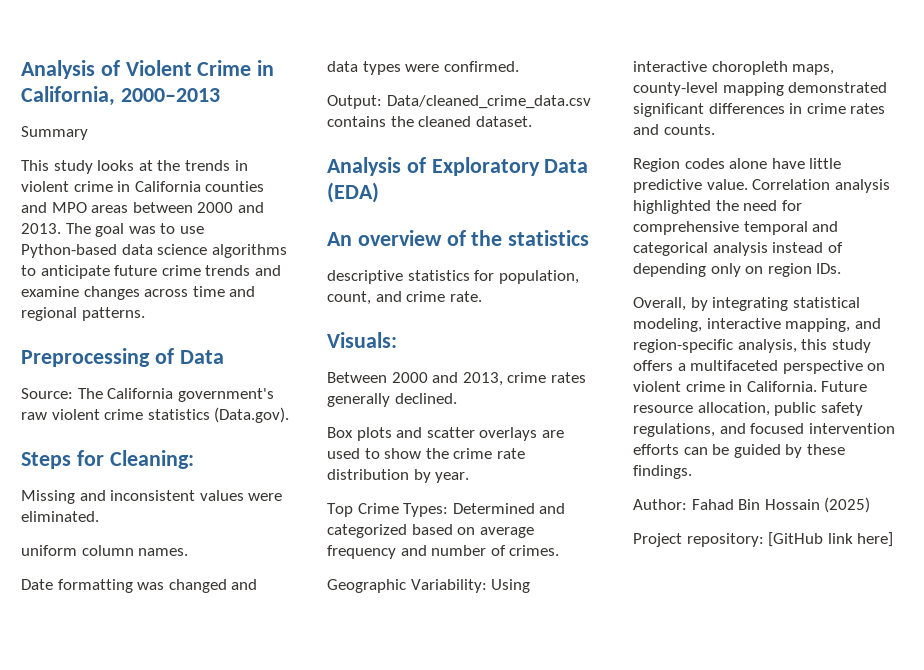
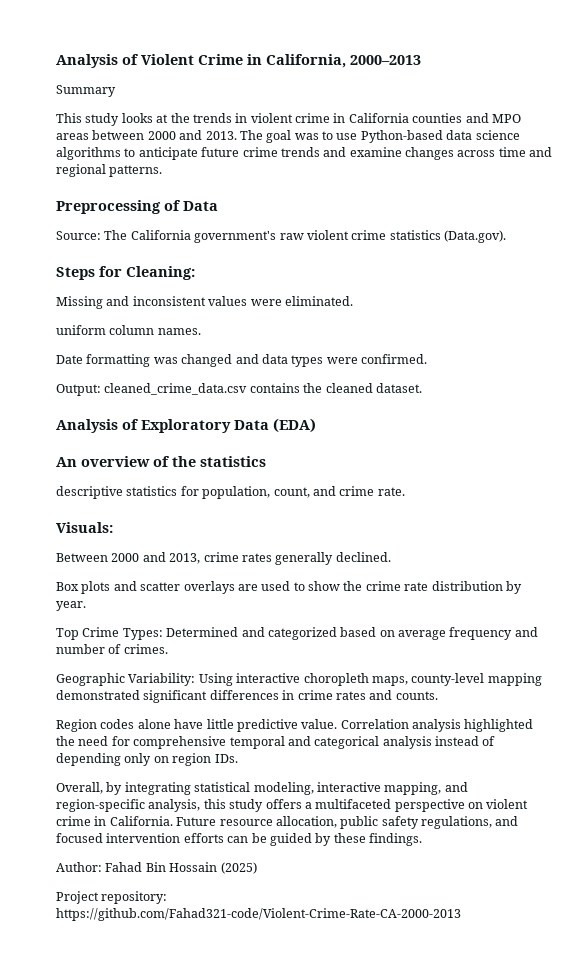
- Output: Data/cleaned_crime_data.csv contains the cleaned dataset.
+ Output: cleaned_crime_data.csv contains the cleaned dataset.
- Project repository: [GitHub link here]
+ Project repository: https://github.com/Fahad321-code/Violent-Crime-Rate-CA-2000-2013

